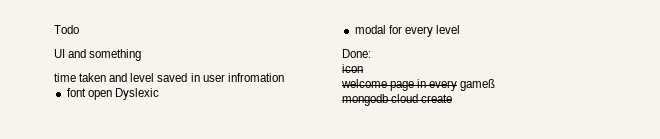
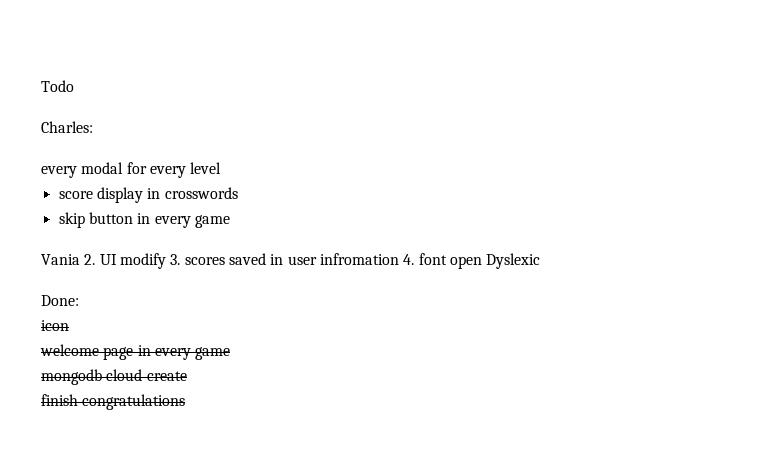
- UI and something
- time taken and level saved in user infromation
- font open Dyslexic
+ Charles:
+ every modal for every level
+ score display in crosswords
+ skip button in every game
+ Vania 2. UI modify 3. scores saved in user infromation 4. font open Dyslexic
- modal for every level
- welcome page in every gameß
+ welcome page in every game
+ finish congratulations

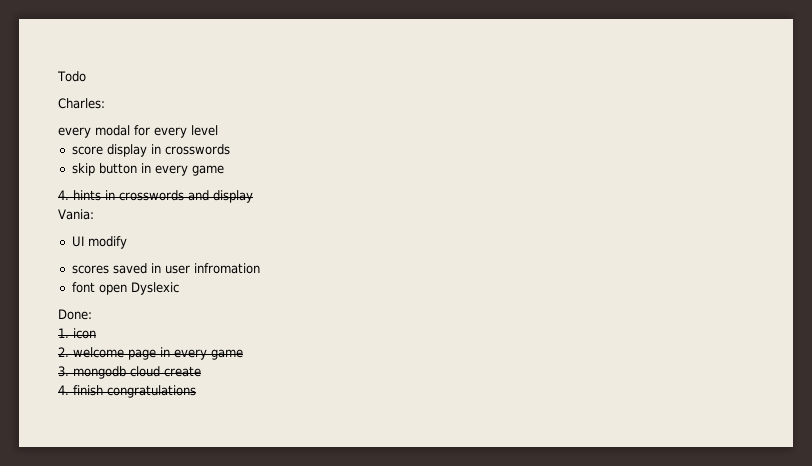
- Vania 2. UI modify 3. scores saved in user infromation 4. font open Dyslexic
+ 4. hints in crosswords and display
+ Vania:
+ UI modify
+ scores saved in user infromation
+ font open Dyslexic
- icon
+ 1. icon
- welcome page in every game
+ 2. welcome page in every game
- mongodb cloud create
+ 3. mongodb cloud create
- finish congratulations
+ 4. finish congratulations

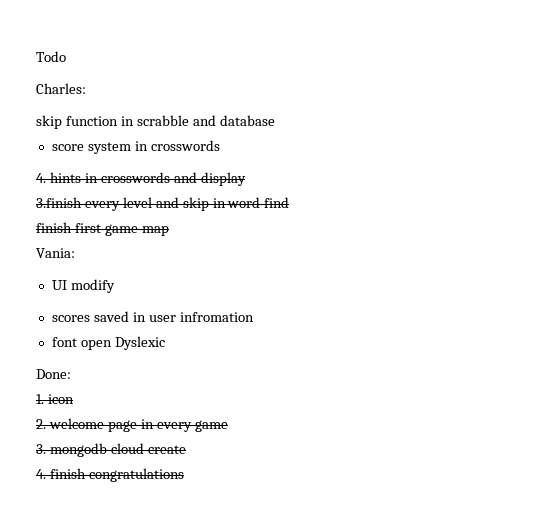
- every modal for every level
+ skip function in scrabble and database
- score display in crosswords
- skip button in every game
+ score system in crosswords
+ 3.finish every level and skip in word find
+ finish first game map

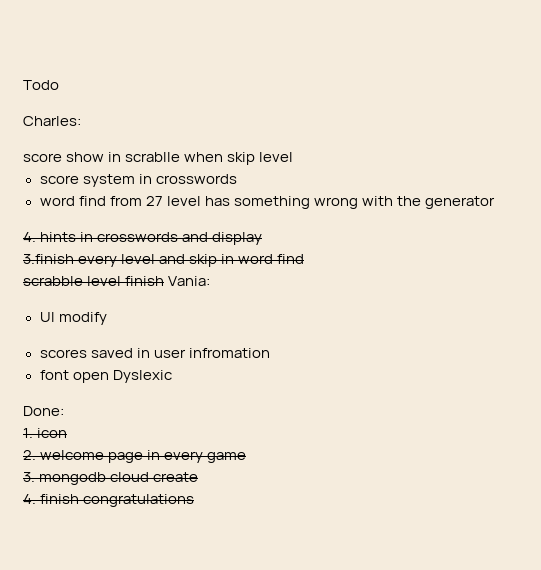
- skip function in scrabble and database
+ score show in scrablle when skip level
  score system in crosswords
+ word find from 27 level has something wrong with the generator
- finish first game map
- Vania:
+ scrabble level finish Vania:

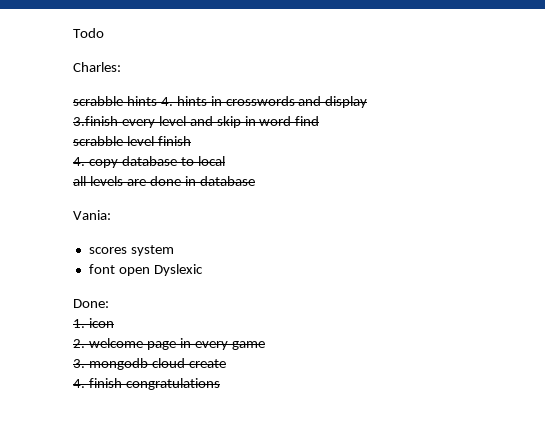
- score show in scrablle when skip level
- score system in crosswords
- word find from 27 level has something wrong with the generator
- 4. hints in crosswords and display
+ scrabble hints 4. hints in crosswords and display
- scrabble level finish Vania:
+ scrabble level finish
+ 4. copy database to local
+ all levels are done in database
+ Vania:
- UI modify
- scores saved in user infromation
+ scores system

